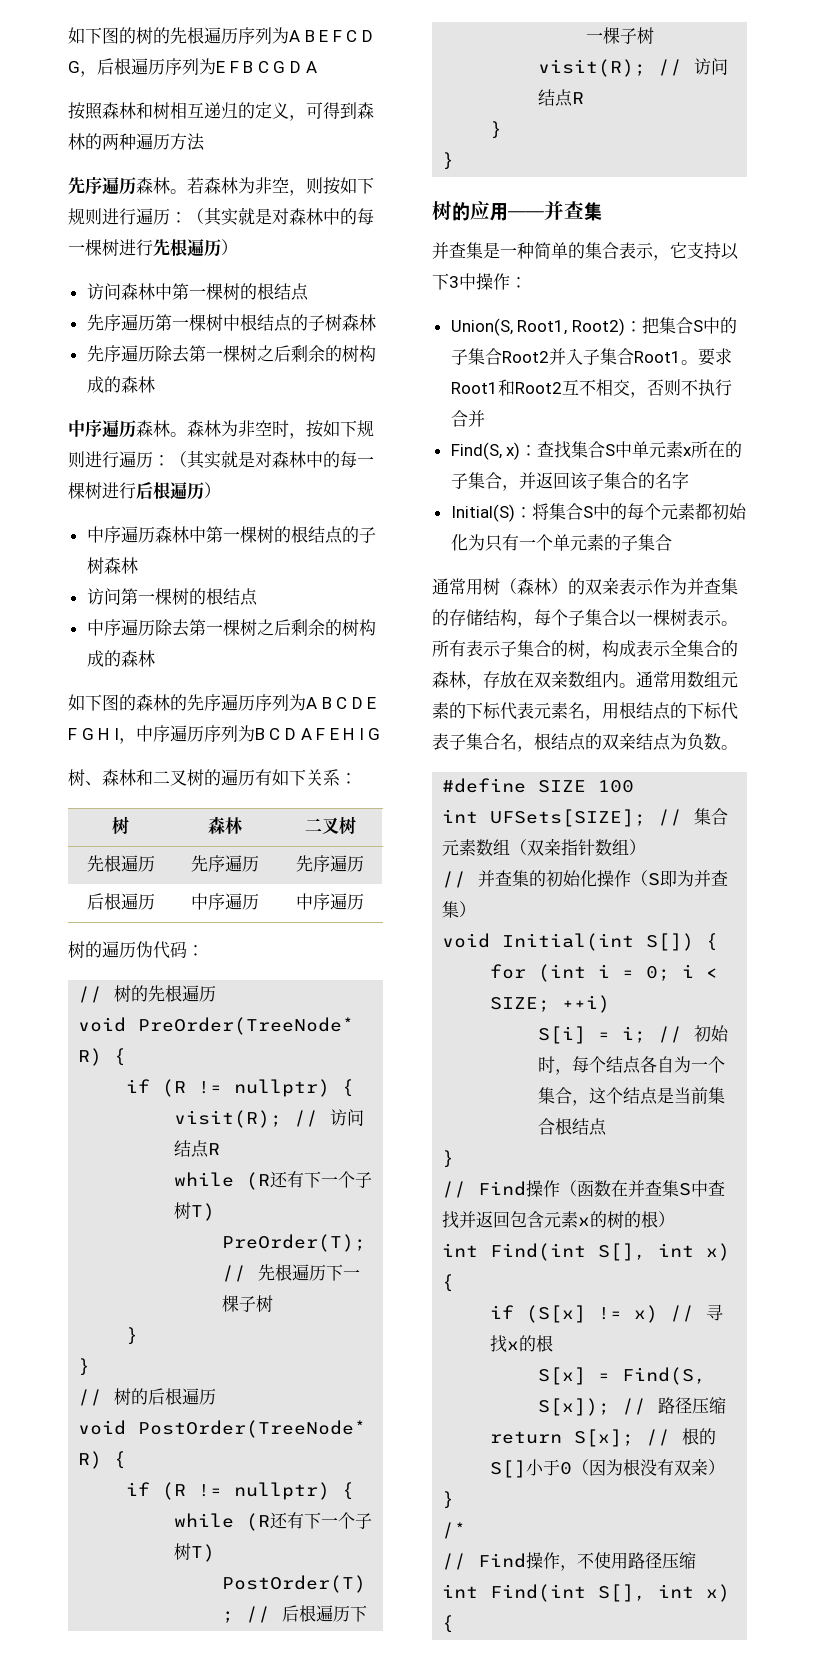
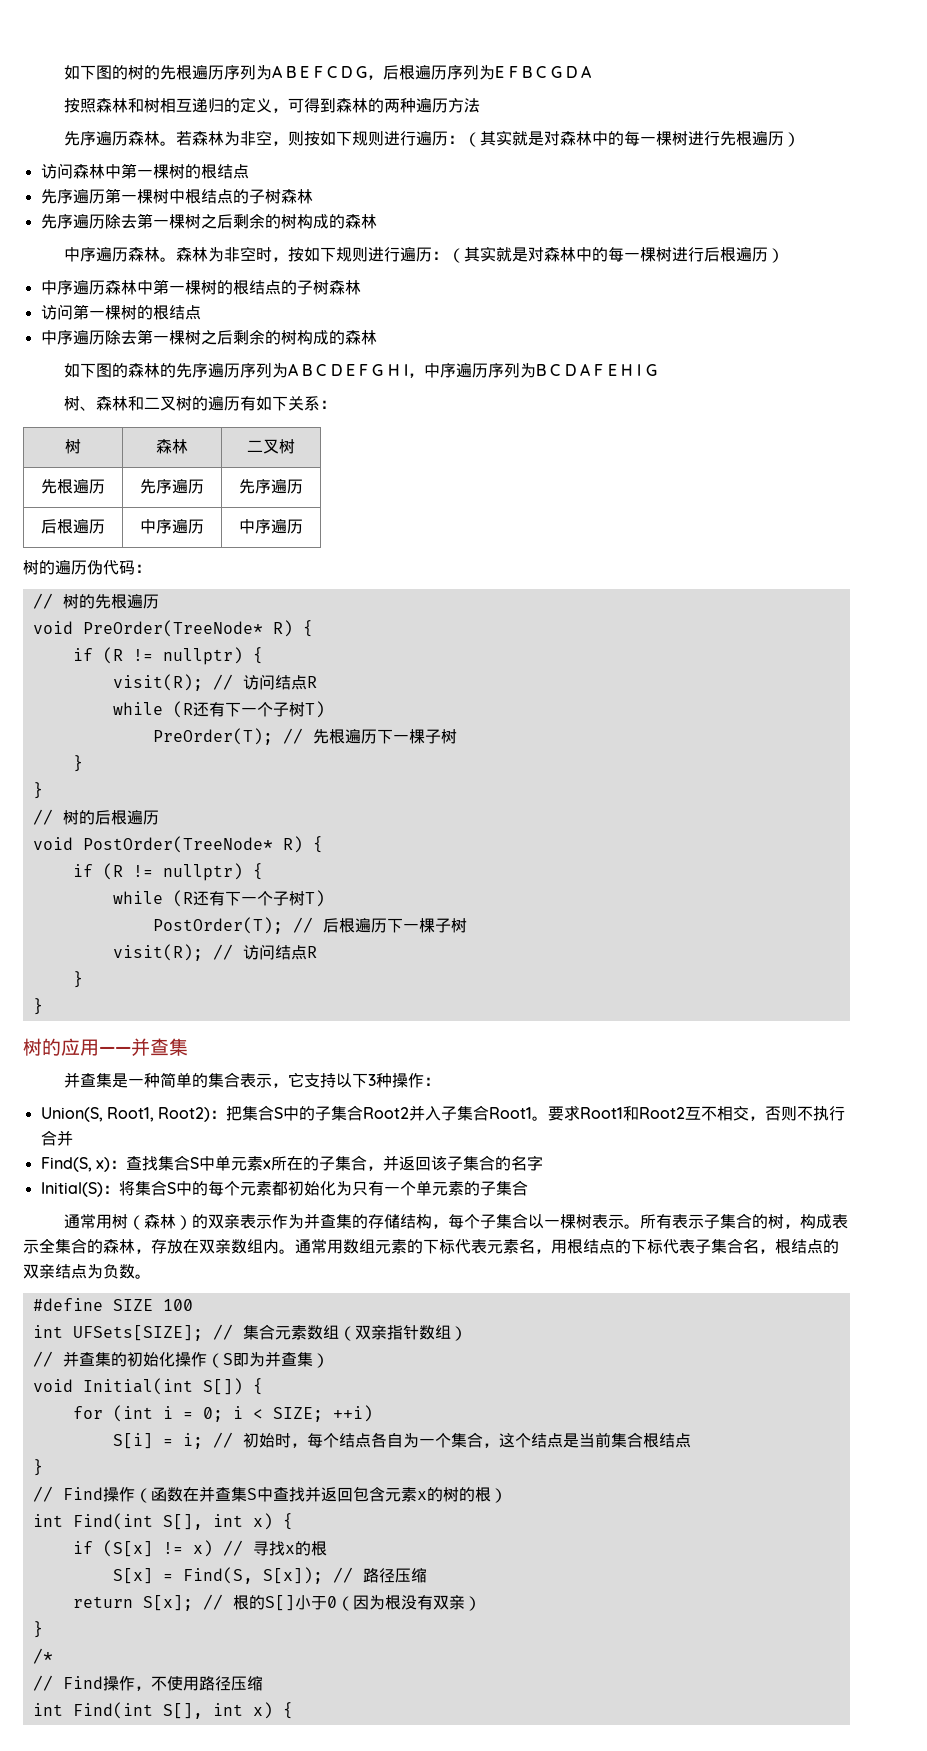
- 并查集是一种简单的集合表示，它支持以下3中操作：
+ 并查集是一种简单的集合表示，它支持以下3种操作：

